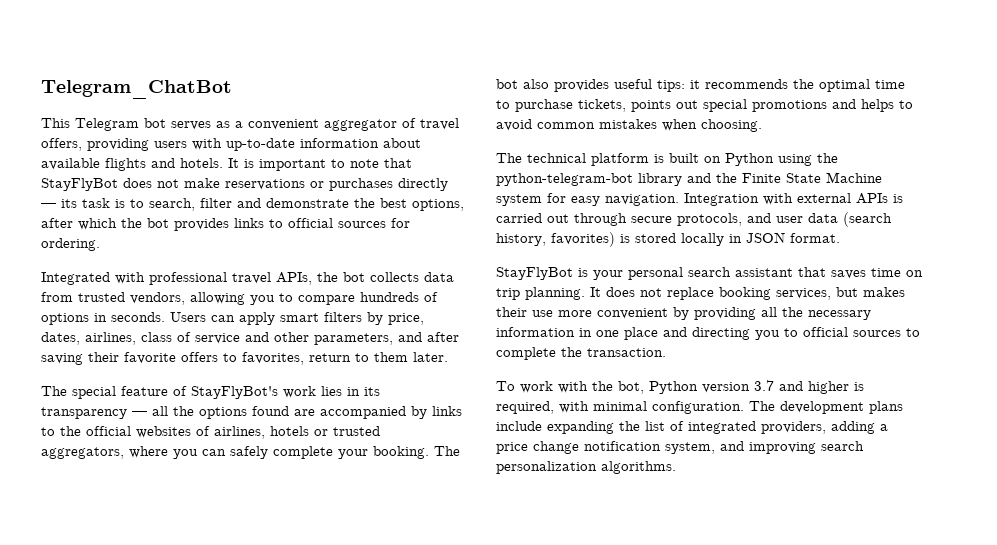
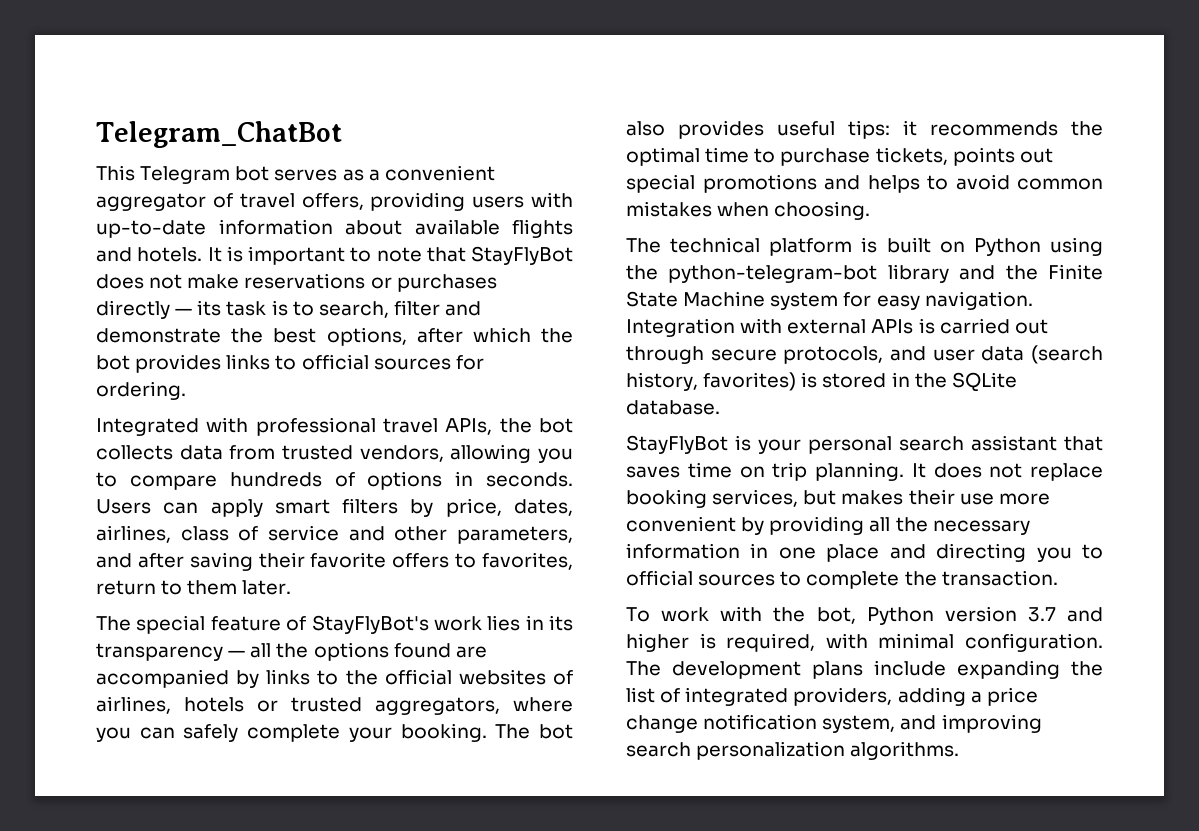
- Integration with external APIs is carried out through secure protocols, and user data (search history, favorites) is stored locally in JSON format.
+ Integration with external APIs is carried out through secure protocols, and user data (search history, favorites) is stored in the SQLite database.

